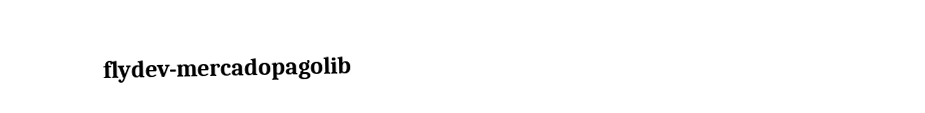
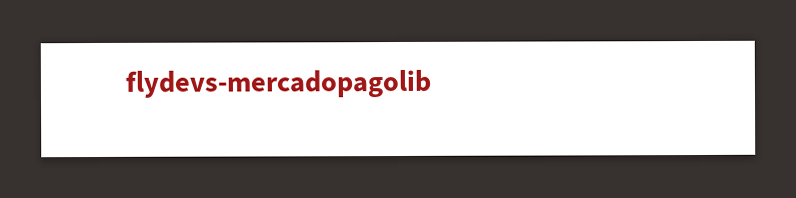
- flydev-mercadopagolib
+ flydevs-mercadopagolib

